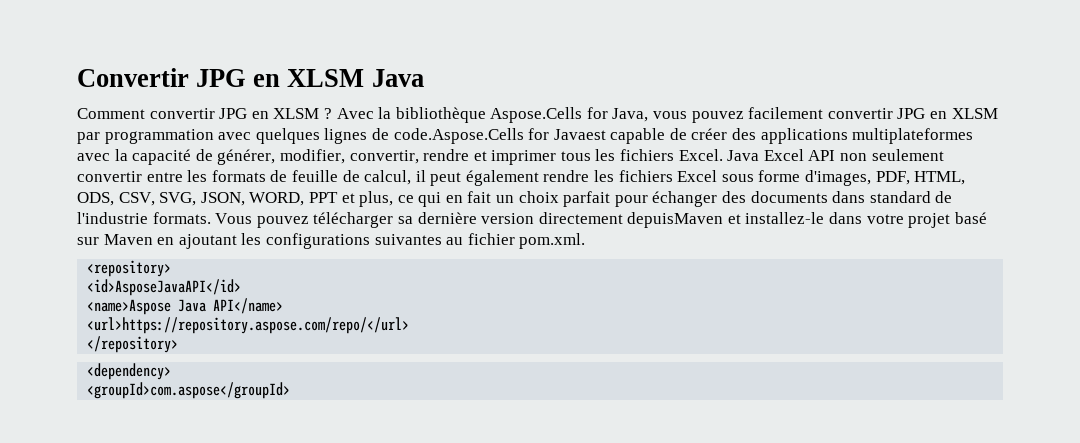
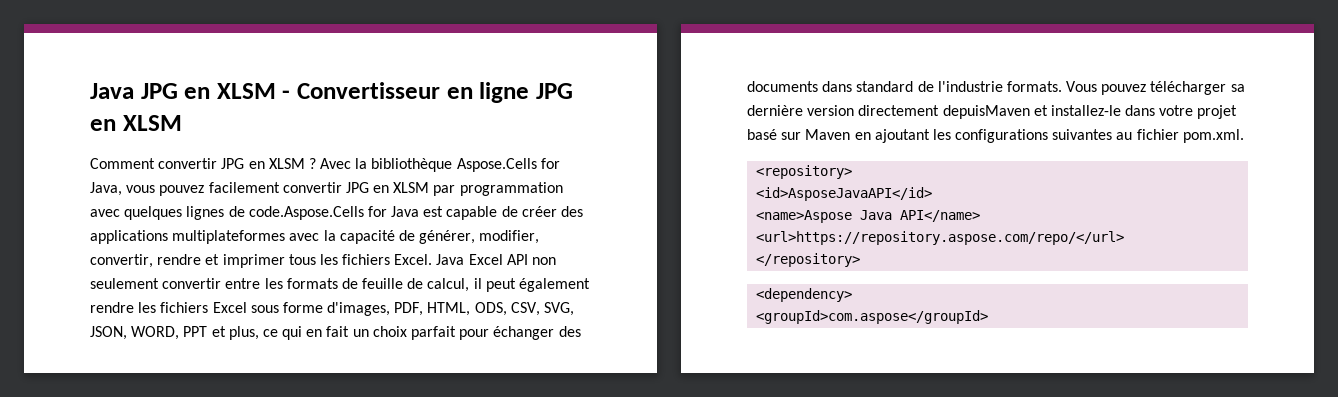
- Convertir JPG en XLSM Java
+ Java JPG en XLSM - Convertisseur en ligne JPG en XLSM
- Avec la bibliothèque Aspose.Cells for Java, vous pouvez facilement convertir JPG en XLSM par programmation avec quelques lignes de code.Aspose.Cells for Javaest capable de créer des applications multiplateformes avec la capacité de générer, modifier, convertir, rendre et imprimer tous les fichiers Excel.
+ Avec la bibliothèque Aspose.Cells for Java, vous pouvez facilement convertir JPG en XLSM par programmation avec quelques lignes de code.Aspose.Cells for Java est capable de créer des applications multiplateformes avec la capacité de générer, modifier, convertir, rendre et imprimer tous les fichiers Excel.

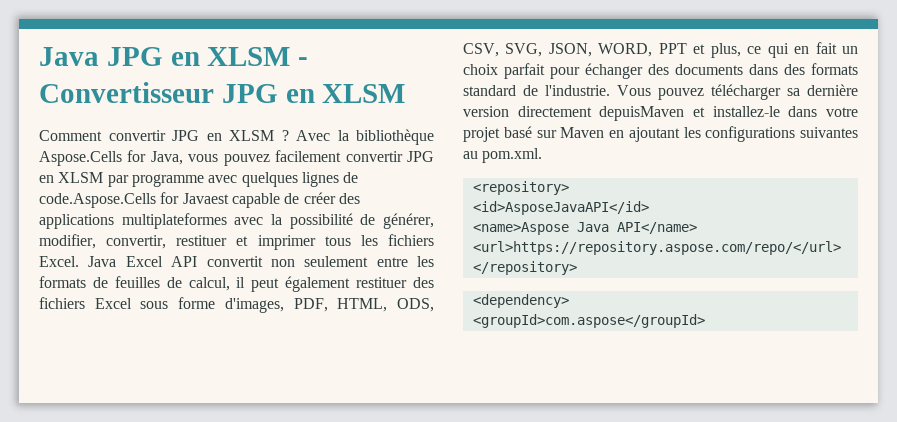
- Java JPG en XLSM - Convertisseur en ligne JPG en XLSM
+ Java JPG en XLSM - Convertisseur JPG en XLSM
- Avec la bibliothèque Aspose.Cells for Java, vous pouvez facilement convertir JPG en XLSM par programmation avec quelques lignes de code.Aspose.Cells for Java est capable de créer des applications multiplateformes avec la capacité de générer, modifier, convertir, rendre et imprimer tous les fichiers Excel.
+ Avec la bibliothèque Aspose.Cells for Java, vous pouvez facilement convertir JPG en XLSM par programme avec quelques lignes de code.Aspose.Cells for Javaest capable de créer des applications multiplateformes avec la possibilité de générer, modifier, convertir, restituer et imprimer tous les fichiers Excel.
- Java Excel API non seulement convertir entre les formats de feuille de calcul, il peut également rendre les fichiers Excel sous forme d'images, PDF, HTML, ODS, CSV, SVG, JSON, WORD, PPT et plus, ce qui en fait un choix parfait pour échanger des documents dans standard de l'industrie formats.
+ Java Excel API convertit non seulement entre les formats de feuilles de calcul, il peut également restituer des fichiers Excel sous forme d'images, PDF, HTML, ODS, CSV, SVG, JSON, WORD, PPT et plus, ce qui en fait un choix parfait pour échanger des documents dans des formats standard de l'industrie.
- Vous pouvez télécharger sa dernière version directement depuisMaven et installez-le dans votre projet basé sur Maven en ajoutant les configurations suivantes au fichier pom.xml.
+ Vous pouvez télécharger sa dernière version directement depuisMaven et installez-le dans votre projet basé sur Maven en ajoutant les configurations suivantes au pom.xml.

